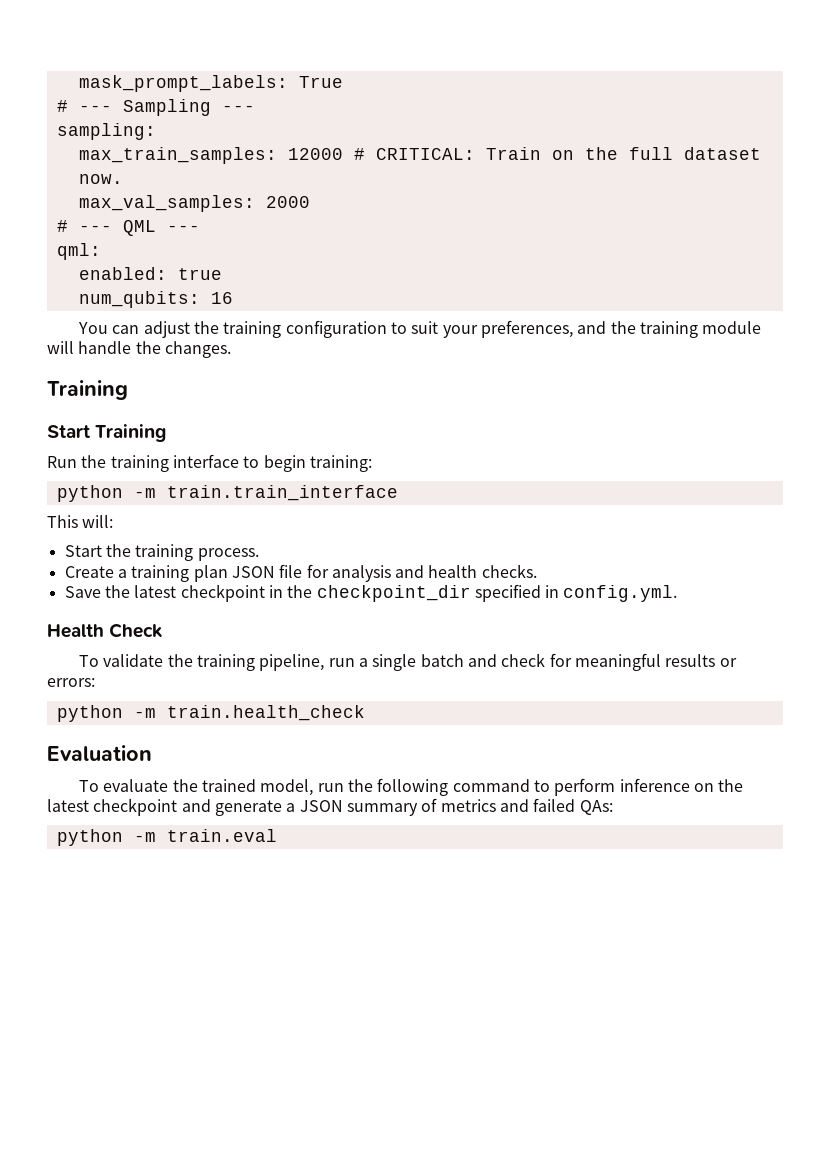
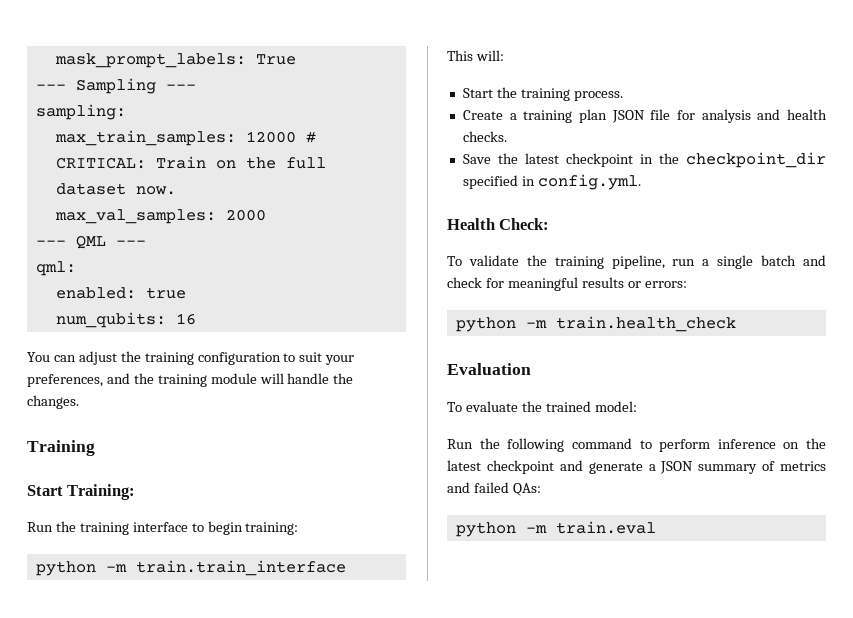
- # --- Sampling ---
+ --- Sampling ---
- # --- QML ---
+ --- QML ---
- Start Training
+ Start Training:
- Health Check
+ Health Check:
- To evaluate the trained model, run the following command to perform inference on the latest checkpoint and generate a JSON summary of metrics and failed QAs:
+ To evaluate the trained model:
+ Run the following command to perform inference on the latest checkpoint and generate a JSON summary of metrics and failed QAs:

